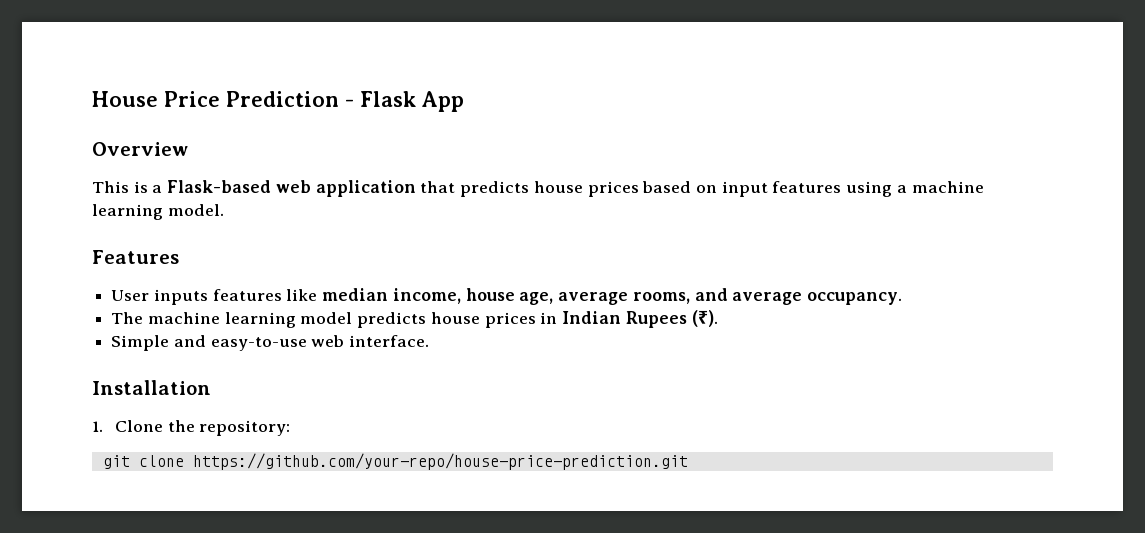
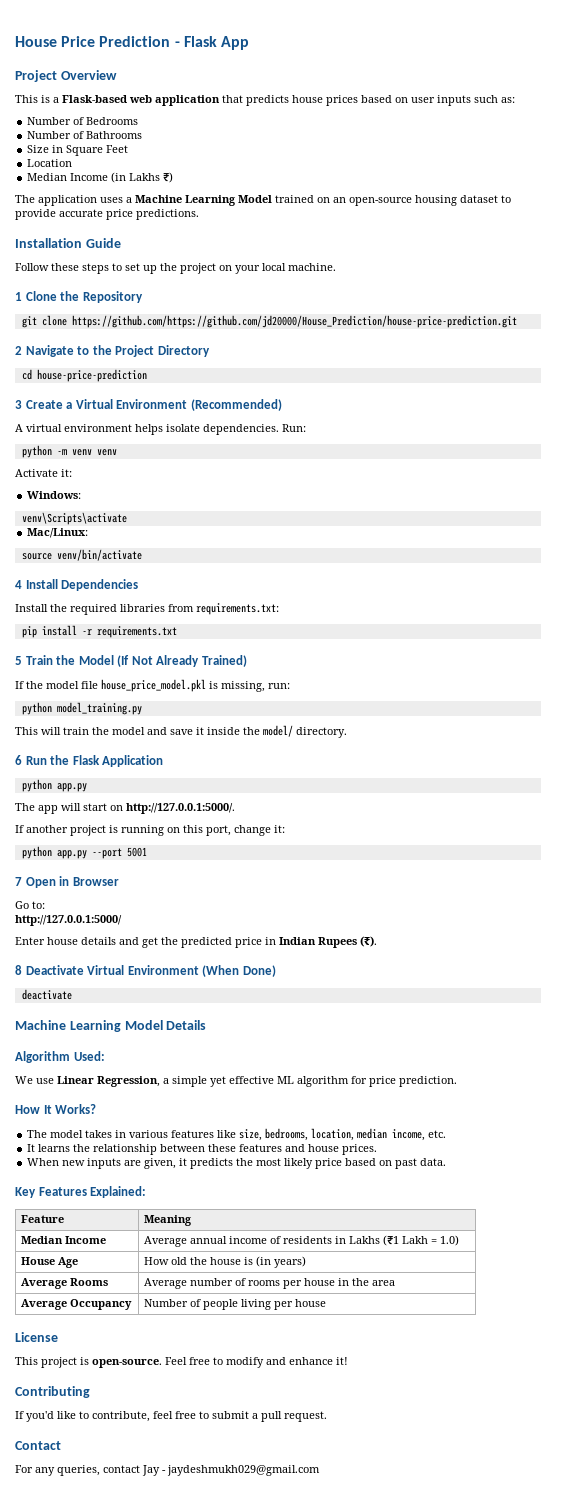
- Overview
+ Project Overview
- This is a Flask-based web application that predicts house prices based on input features using a machine learning model.
- Features
- User inputs features like median income, house age, average rooms, and average occupancy.
- The machine learning model predicts house prices in Indian Rupees (₹).
- Simple and easy-to-use web interface.
- Installation
- 1. Clone the repository:
- git clone https://github.com/your-repo/house-price-prediction.git
+ This is a Flask-based web application that predicts house prices based on user inputs such as:
+ Number of Bedrooms
+ Number of Bathrooms
+ Size in Square Feet
+ Location
+ Median Income (in Lakhs ₹)
+ The application uses a Machine Learning Model trained on an open-source housing dataset to provide accurate price predictions.
+ Installation Guide
+ Follow these steps to set up the project on your local machine.
+ 1 Clone the Repository
+ git clone https://github.com/https://github.com/jd20000/House_Prediction/house-price-prediction.git
+ 2 Navigate to the Project Directory
+ cd house-price-prediction
+ 3 Create a Virtual Environment (Recommended)
+ A virtual environment helps isolate dependencies. Run:
+ python -m venv venv
+ Activate it:
+ Windows:
+ venv\Scripts\activate
+ Mac/Linux:
+ source venv/bin/activate
+ 4 Install Dependencies
+ Install the required libraries from requirements.txt:
+ pip install -r requirements.txt
+ 5 Train the Model (If Not Already Trained)
+ If the model file house_price_model.pkl is missing, run:
+ python model_training.py
+ This will train the model and save it inside the model/ directory.
+ 6 Run the Flask Application
+ python app.py
+ The app will start on http://127.0.0.1:5000/.
+ If another project is running on this port, change it:
+ python app.py --port 5001
+ 7 Open in Browser
+ Go to:
+ http://127.0.0.1:5000/
+ Enter house details and get the predicted price in Indian Rupees (₹).
+ 8 Deactivate Virtual Environment (When Done)
+ deactivate
+ Machine Learning Model Details
+ Algorithm Used:
+ We use Linear Regression, a simple yet effective ML algorithm for price prediction.
+ How It Works?
+ The model takes in various features like size, bedrooms, location, median income, etc.
+ It learns the relationship between these features and house prices.
+ When new inputs are given, it predicts the most likely price based on past data.
+ Key Features Explained:
+ Feature | Meaning
+ Median Income | Average annual income of residents in Lakhs (₹1 Lakh = 1.0)
+ House Age | How old the house is (in years)
+ Average Rooms | Average number of rooms per house in the area
+ Average Occupancy | Number of people living per house
+ License
+ This project is open-source. Feel free to modify and enhance it!
+ Contributing
+ If you'd like to contribute, feel free to submit a pull request.
+ Contact
+ For any queries, contact Jay - jaydeshmukh029@gmail.com

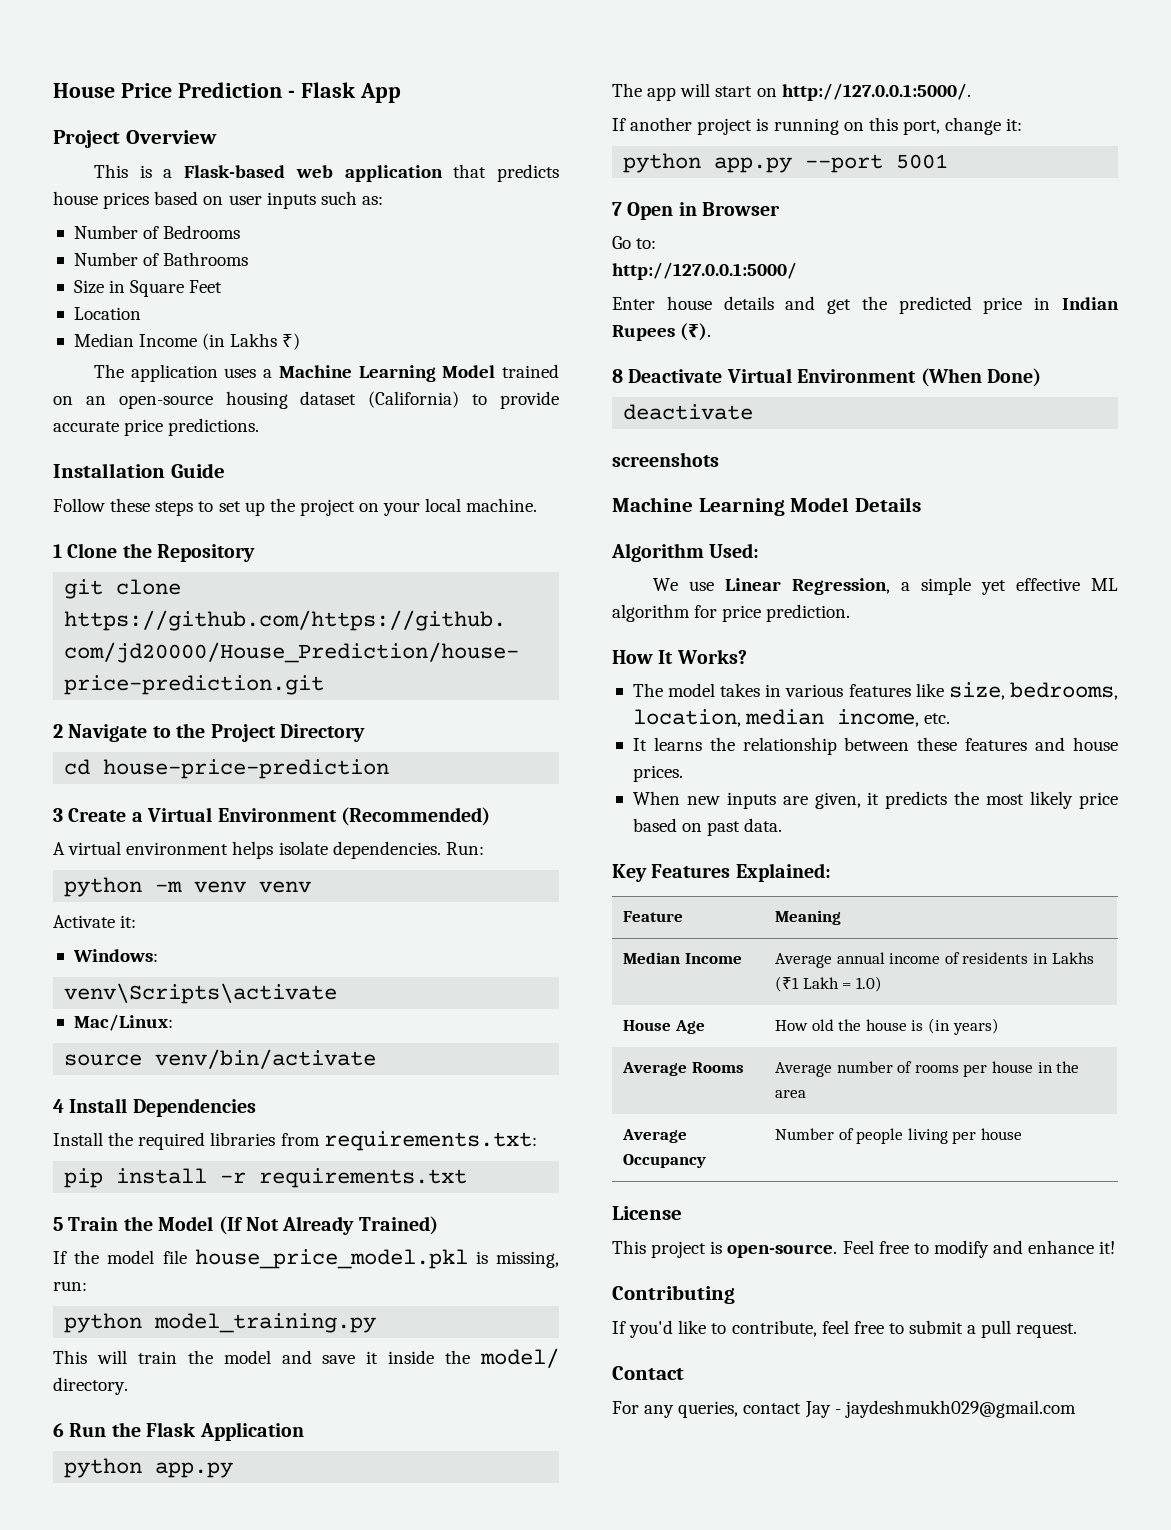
- The application uses a Machine Learning Model trained on an open-source housing dataset to provide accurate price predictions.
+ The application uses a Machine Learning Model trained on an open-source housing dataset (California) to provide accurate price predictions.
+ screenshots

